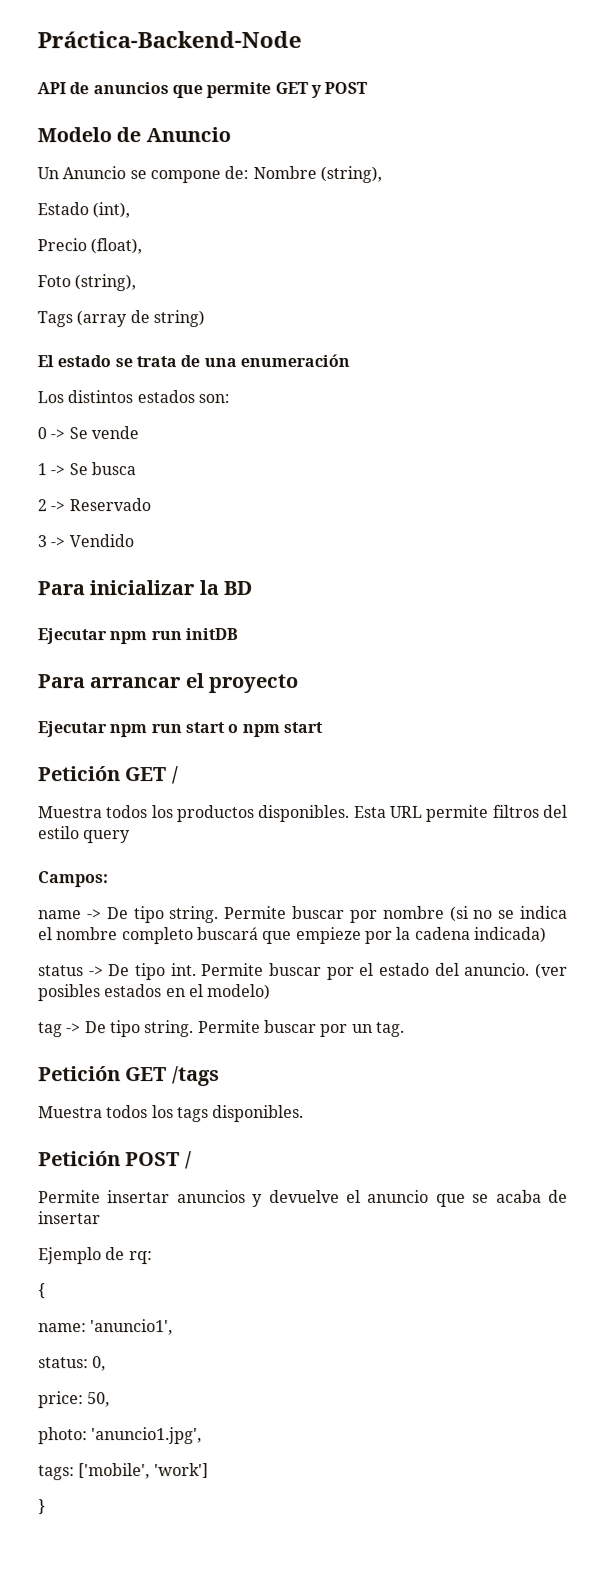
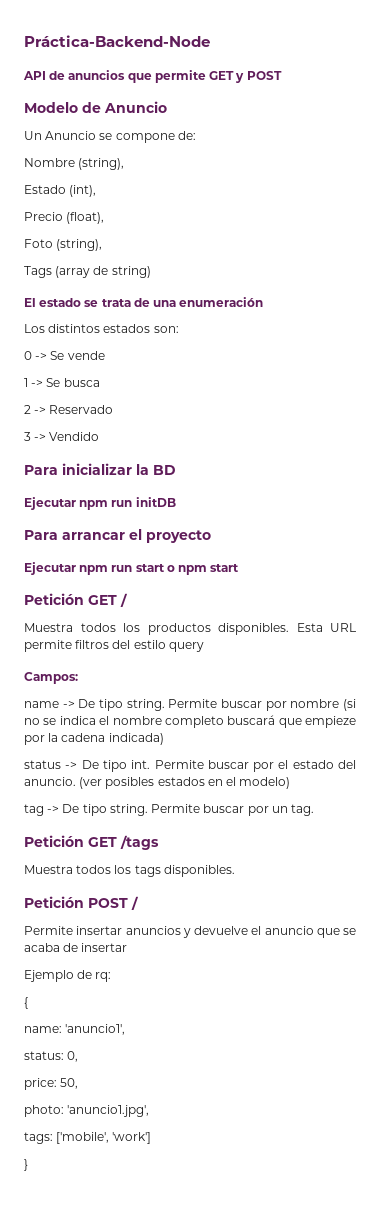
- Un Anuncio se compone de: Nombre (string),
+ Un Anuncio se compone de:
+ Nombre (string),

